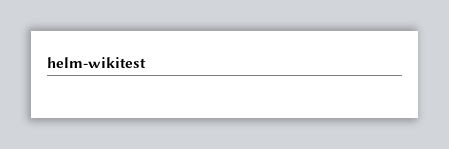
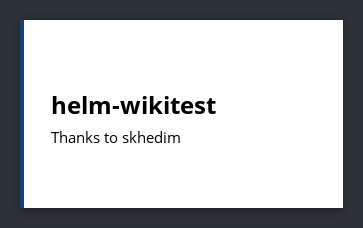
+ Thanks to skhedim

